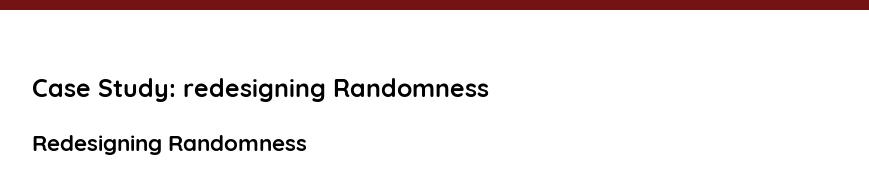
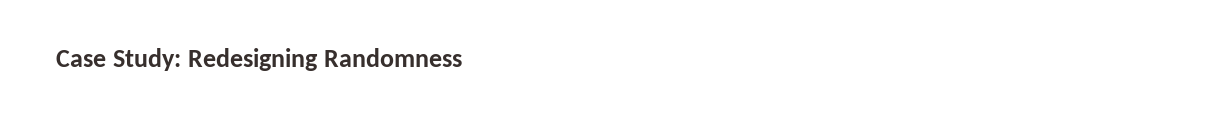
- Case Study: redesigning Randomness
- Redesigning Randomness
+ Case Study: Redesigning Randomness

